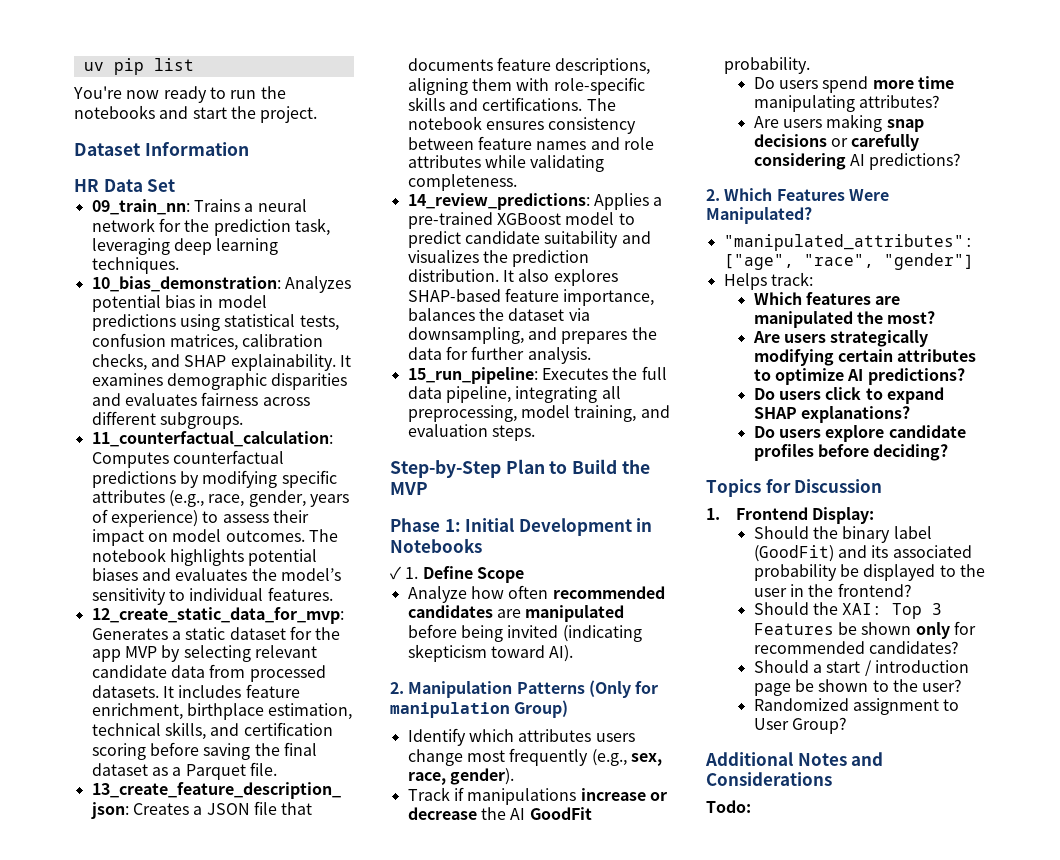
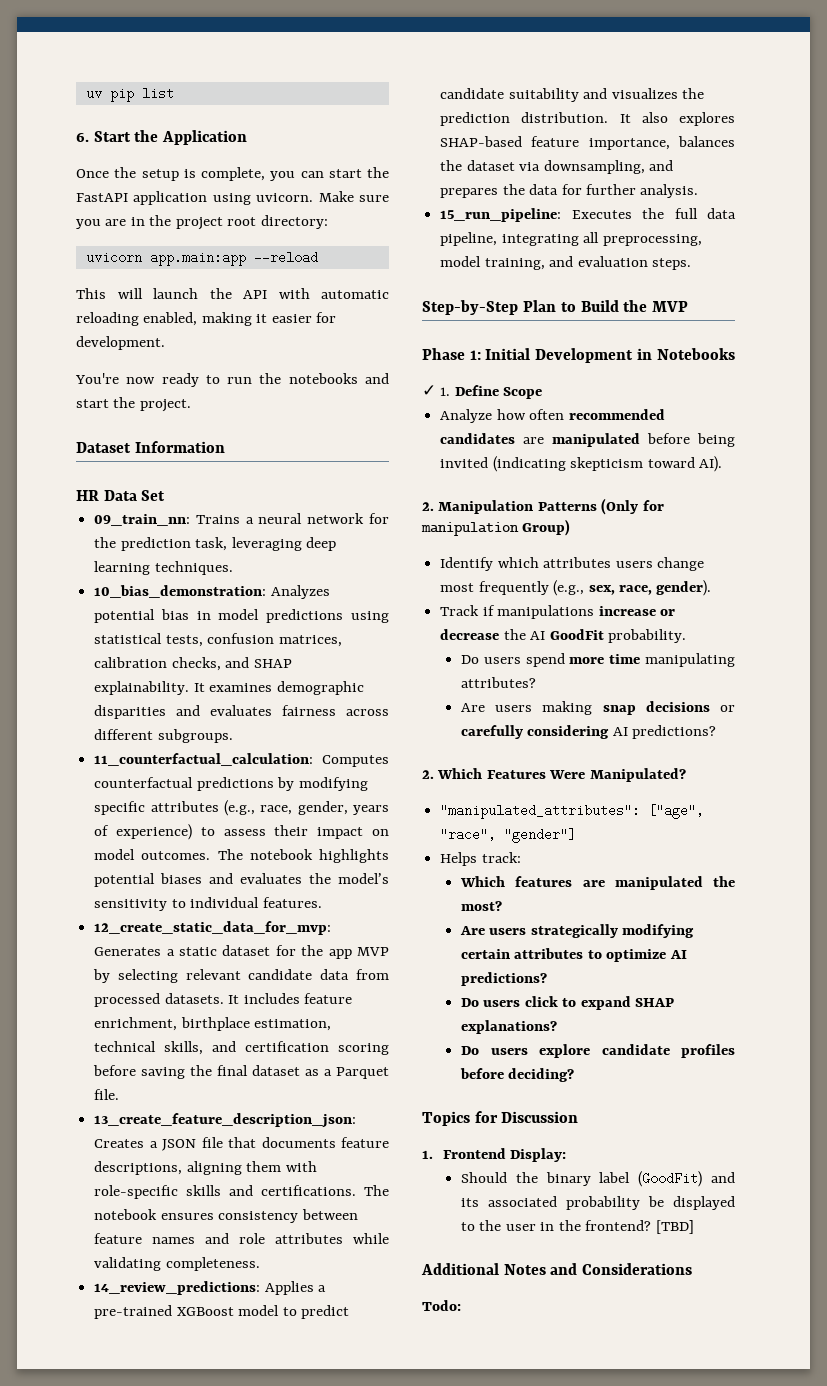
+ 6. Start the Application
+ Once the setup is complete, you can start the FastAPI application using uvicorn. Make sure you are in the project root directory:
+ uvicorn app.main:app --reload
+ This will launch the API with automatic reloading enabled, making it easier for development.
- Should the binary label (GoodFit) and its associated probability be displayed to the user in the frontend?
- Should the XAI: Top 3 Features be shown only for recommended candidates?
- Should a start / introduction page be shown to the user?
- Randomized assignment to User Group?
+ Should the binary label (GoodFit) and its associated probability be displayed to the user in the frontend? [TBD]

